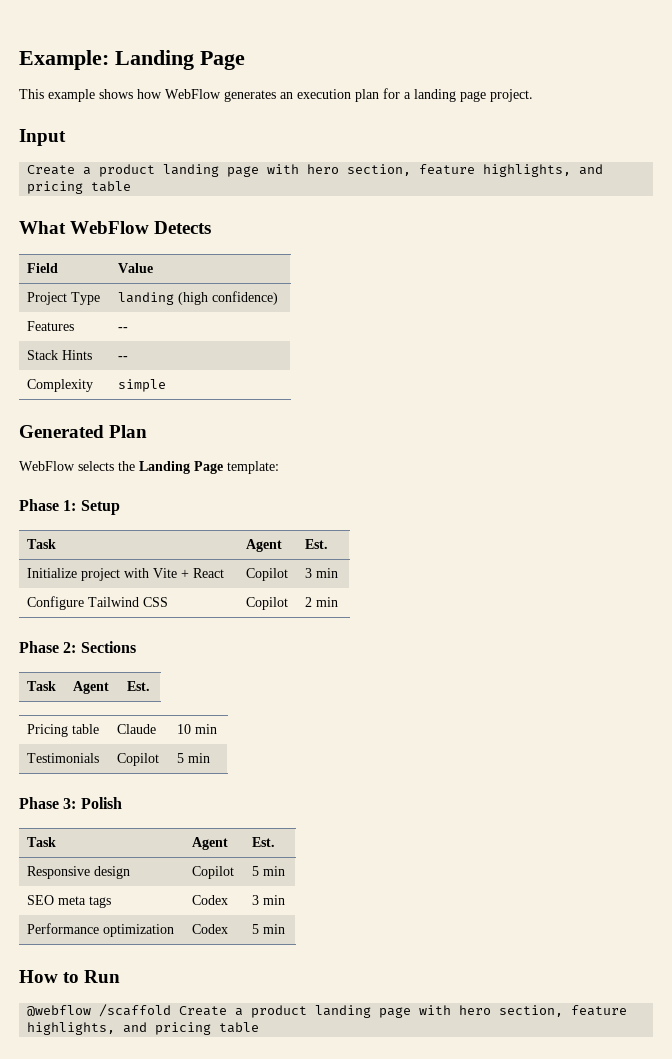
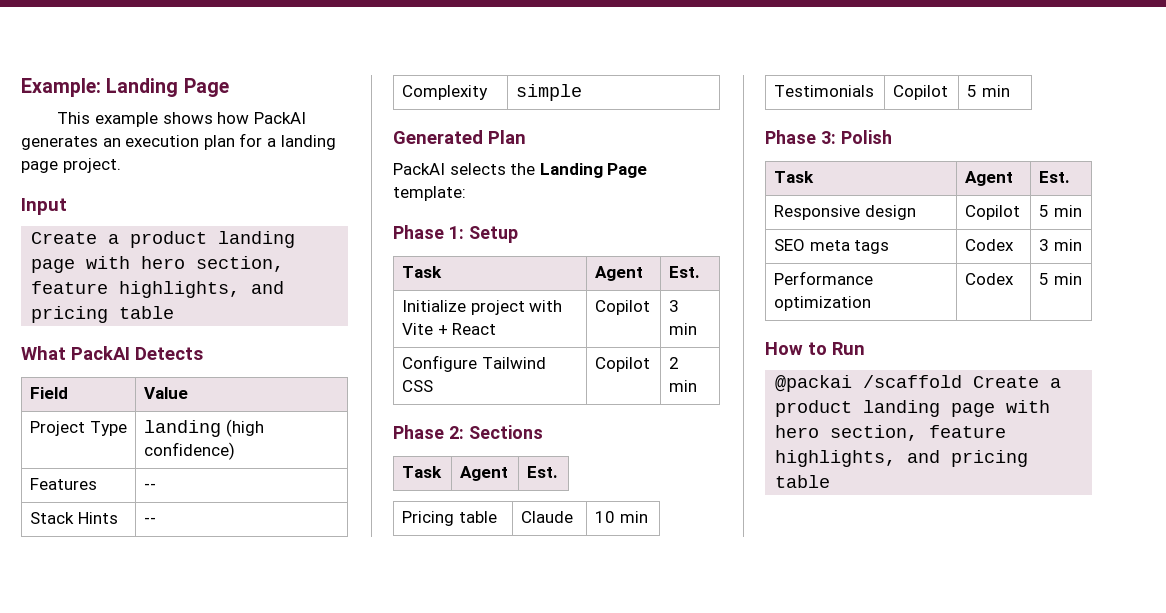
- This example shows how WebFlow generates an execution plan for a landing page project.
+ This example shows how PackAI generates an execution plan for a landing page project.
- What WebFlow Detects
+ What PackAI Detects
- WebFlow selects the Landing Page template:
+ PackAI selects the Landing Page template:
- @webflow /scaffold Create a product landing page with hero section, feature highlights, and pricing table
+ @packai /scaffold Create a product landing page with hero section, feature highlights, and pricing table

